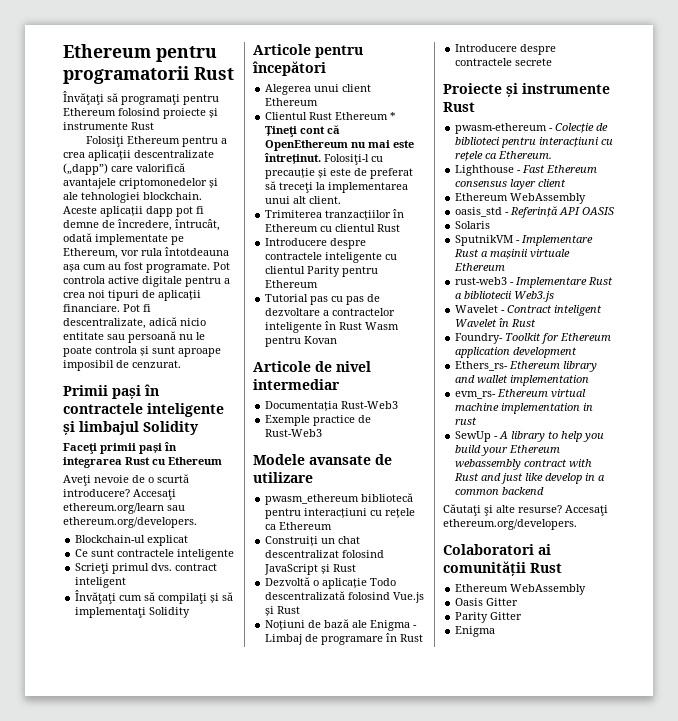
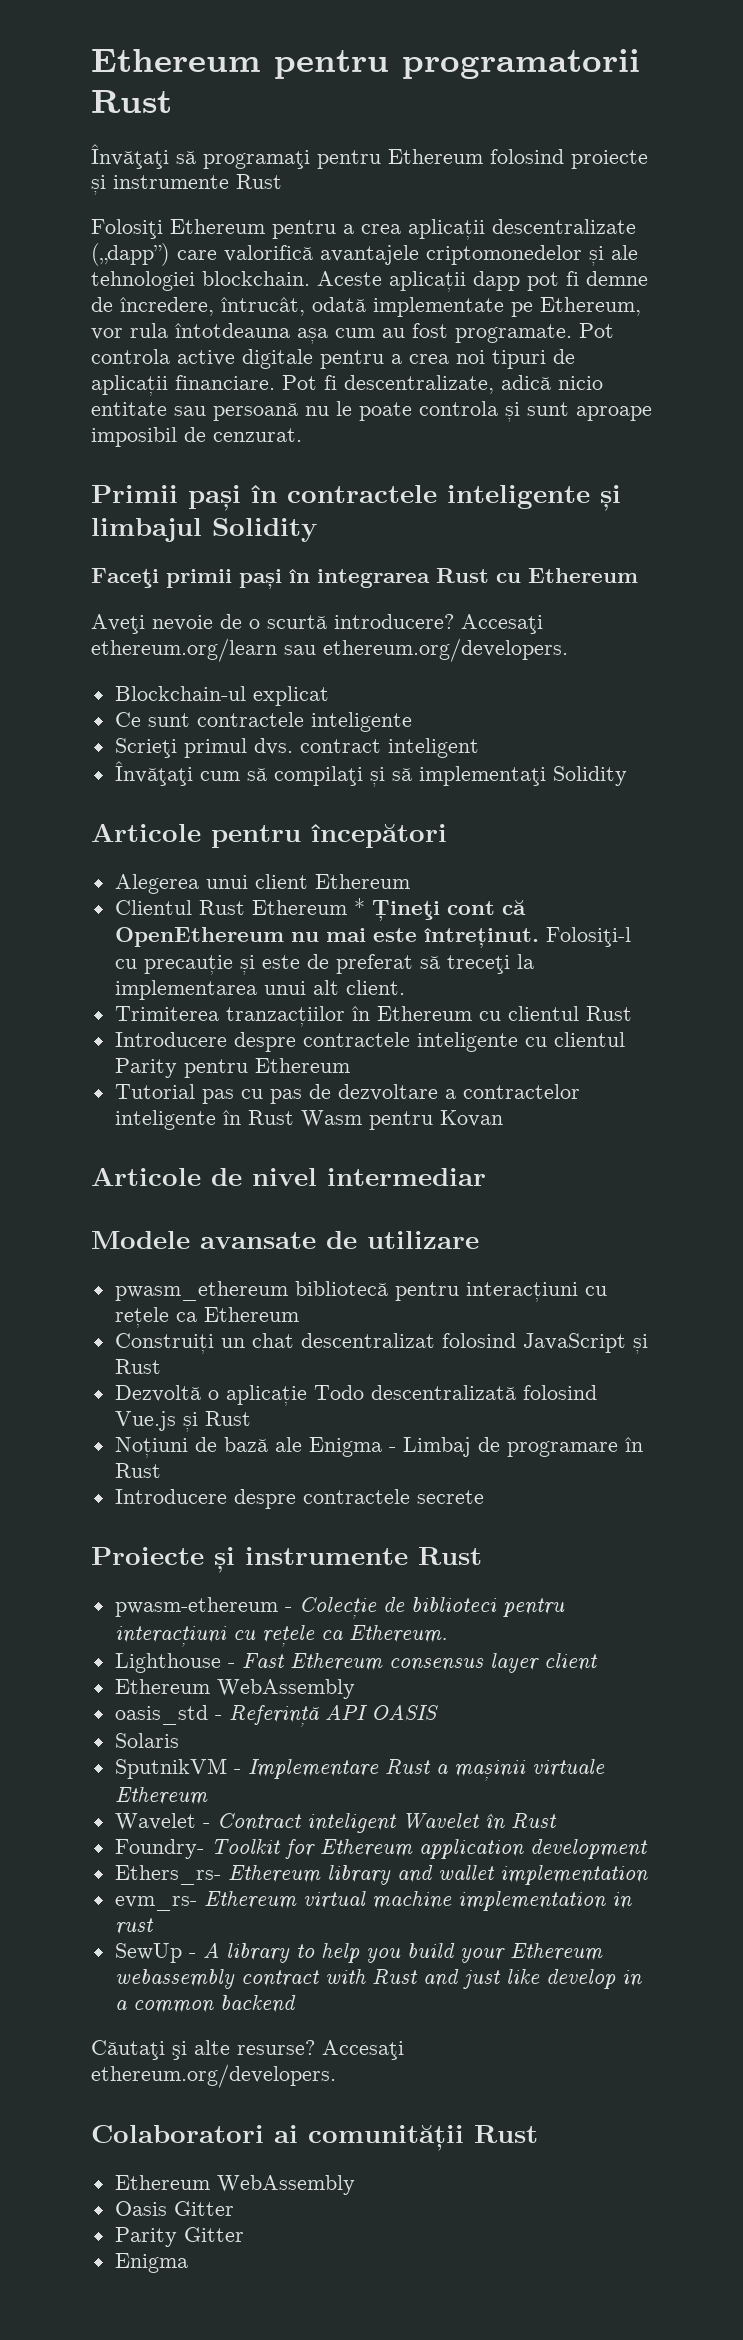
- Documentația Rust-Web3
- Exemple practice de Rust-Web3
- rust-web3 - Implementare Rust a bibliotecii Web3.js

